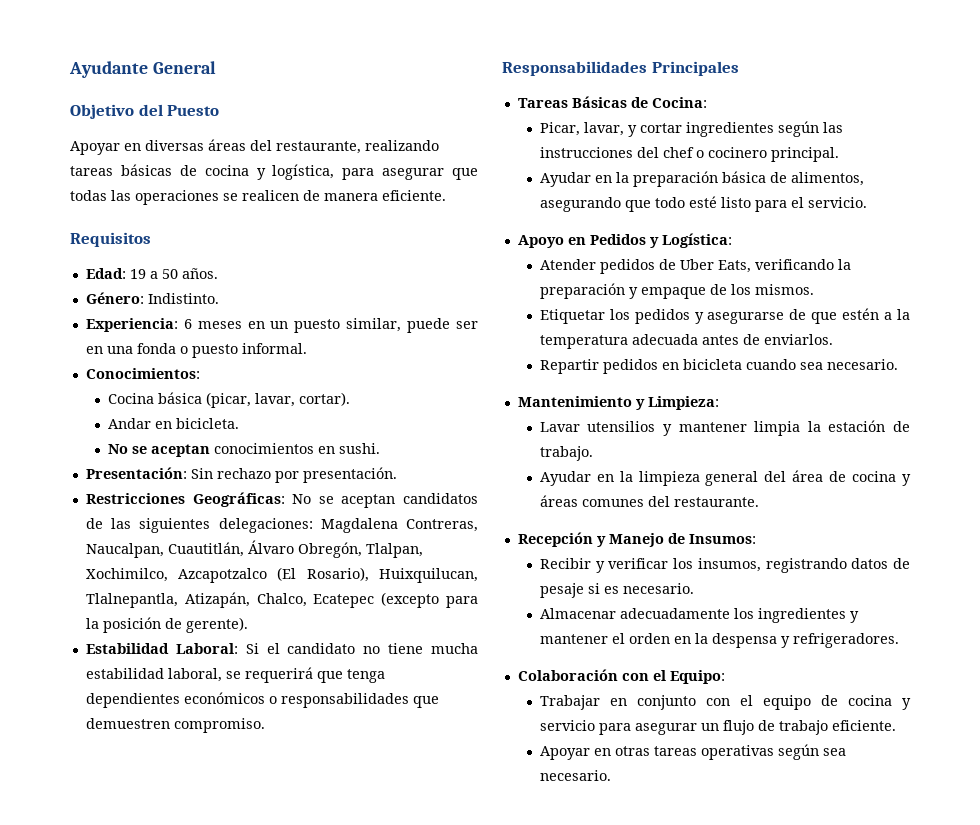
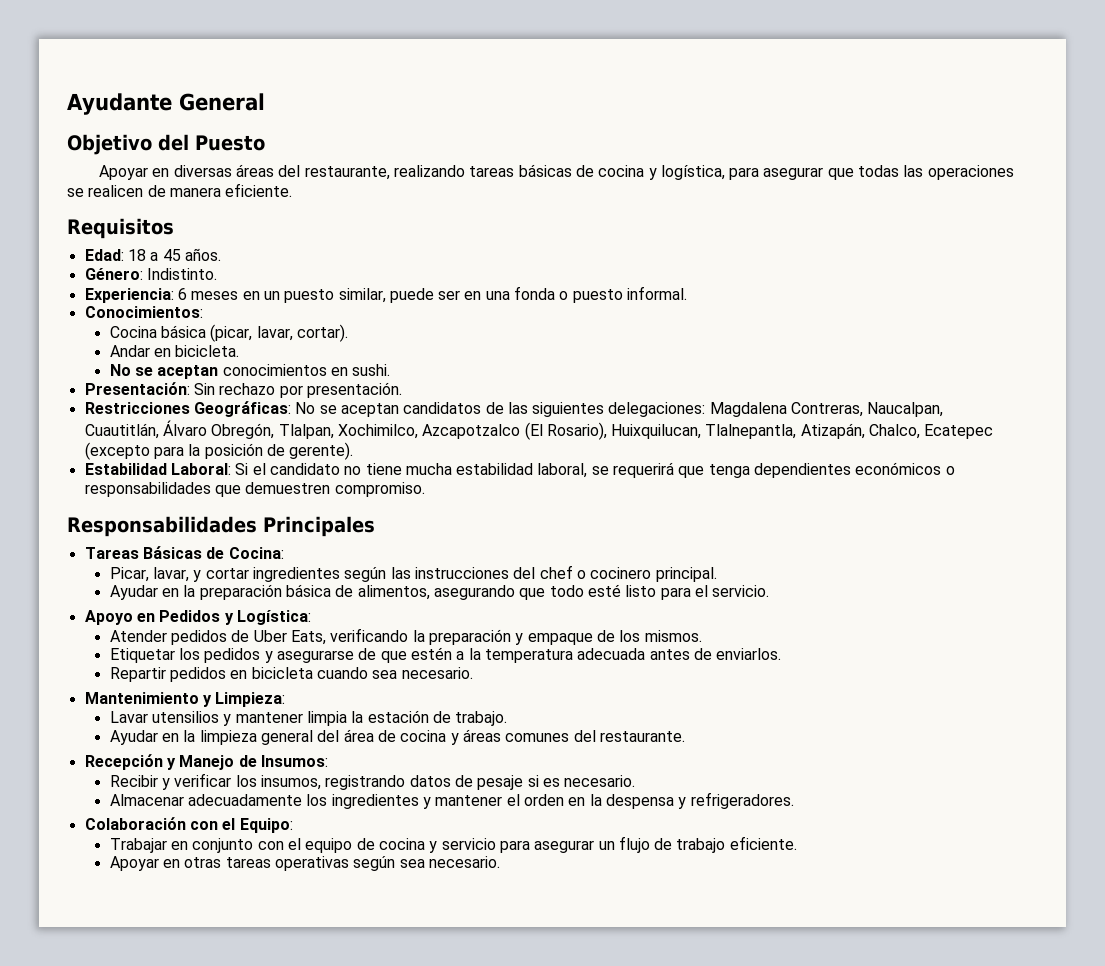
- Edad: 19 a 50 años.
+ Edad: 18 a 45 años.

